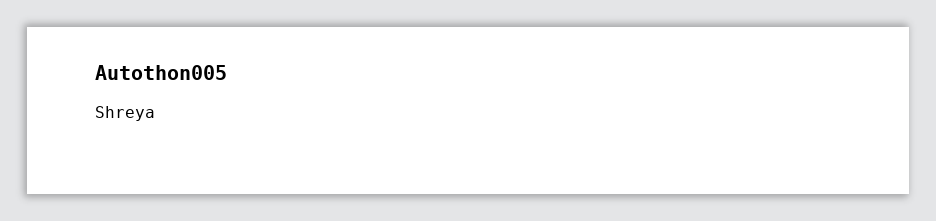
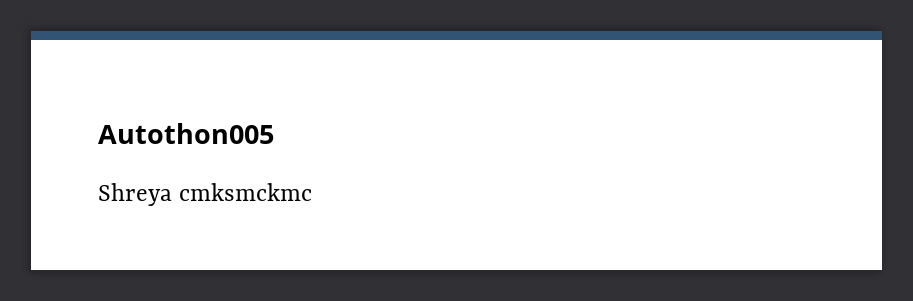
- Shreya
+ Shreya cmksmckmc

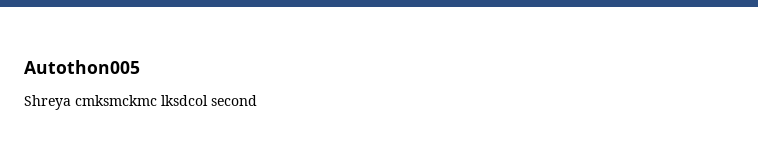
- Shreya cmksmckmc
+ Shreya cmksmckmc lksdcol second

